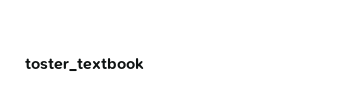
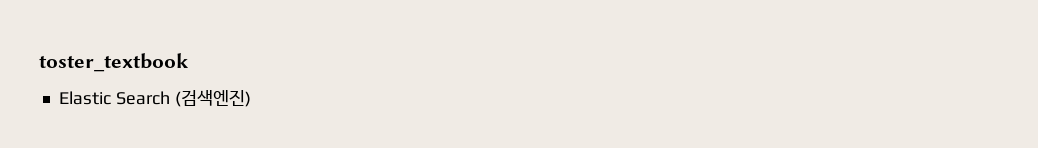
+ Elastic Search (검색엔진)

